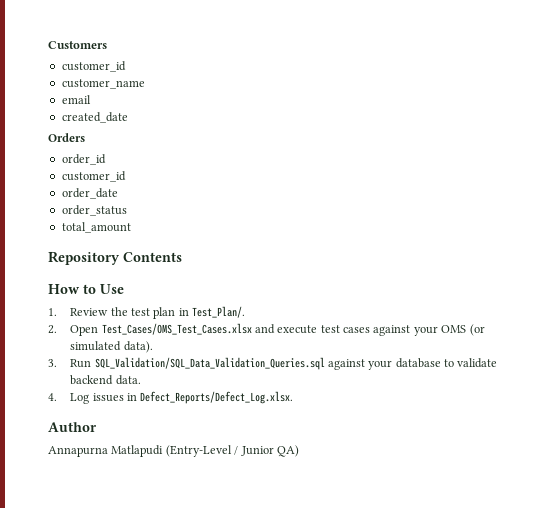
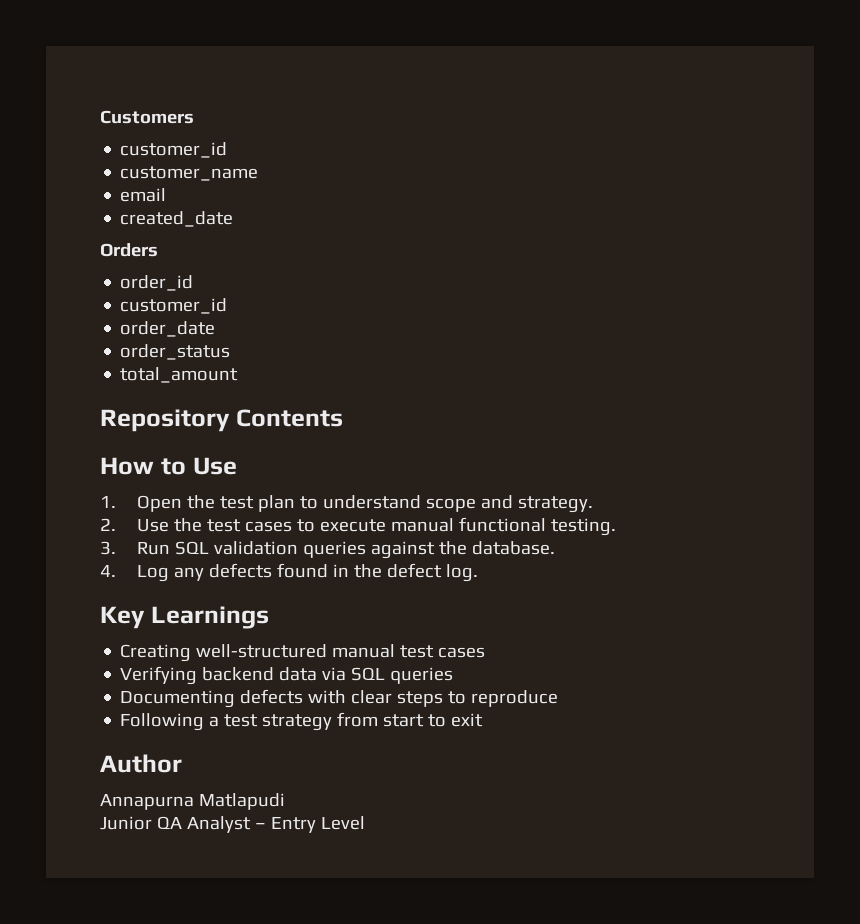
- 1. Review the test plan in Test_Plan/.
- 2. Open Test_Cases/OMS_Test_Cases.xlsx and execute test cases against your OMS (or simulated data).
- 3. Run SQL_Validation/SQL_Data_Validation_Queries.sql against your database to validate backend data.
- 4. Log issues in Defect_Reports/Defect_Log.xlsx.
+ 1. Open the test plan to understand scope and strategy.
+ 2. Use the test cases to execute manual functional testing.
+ 3. Run SQL validation queries against the database.
+ 4. Log any defects found in the defect log.
+ Key Learnings
+ Creating well-structured manual test cases
+ Verifying backend data via SQL queries
+ Documenting defects with clear steps to reproduce
+ Following a test strategy from start to exit
  Author
- Annapurna Matlapudi (Entry-Level / Junior QA)
+ Annapurna Matlapudi
+ Junior QA Analyst – Entry Level

